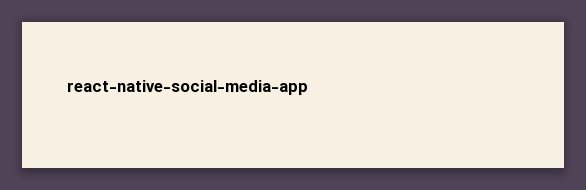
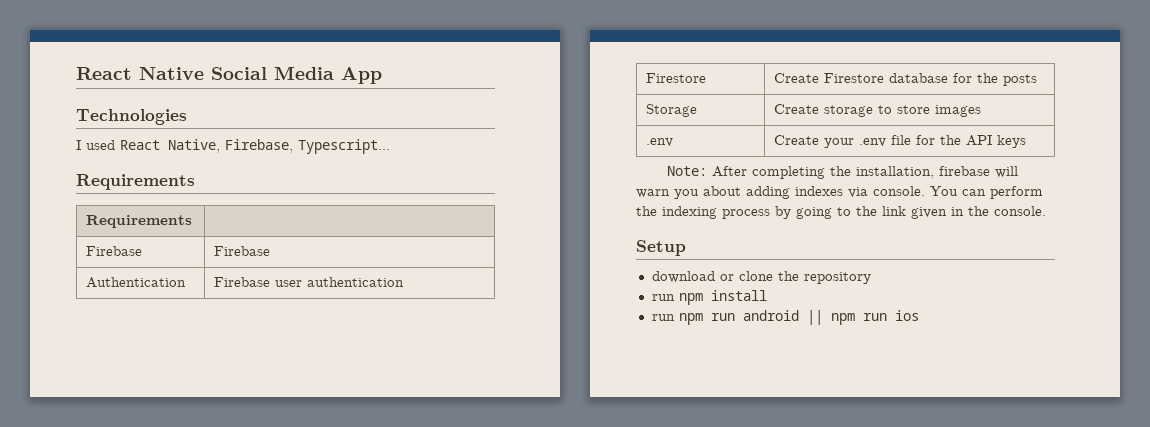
- react-native-social-media-app
+ React Native Social Media App
+ Technologies
+ I used React Native, Firebase, Typescript...
+ Requirements
+ Requirements |
+ Firebase | Firebase
+ Authentication | Firebase user authentication
+ Firestore | Create Firestore database for the posts
+ Storage | Create storage to store images
+ .env | Create your .env file for the API keys
+ Note: After completing the installation, firebase will warn you about adding indexes via console. You can perform the indexing process by going to the link given in the console.
+ Setup
+ download or clone the repository
+ run npm install
+ run npm run android || npm run ios

